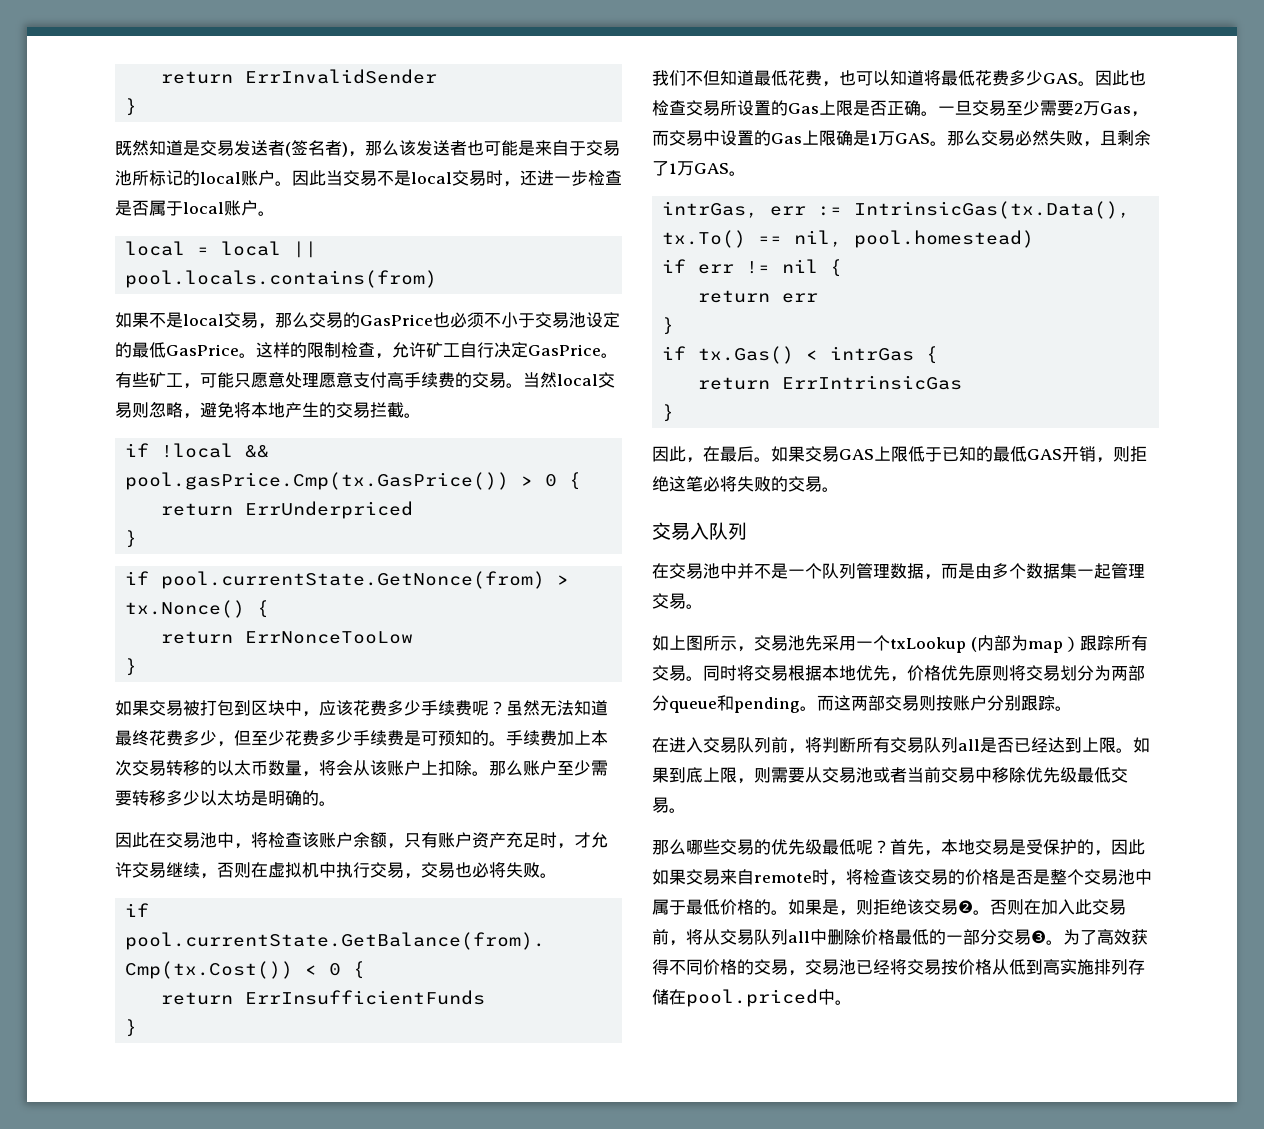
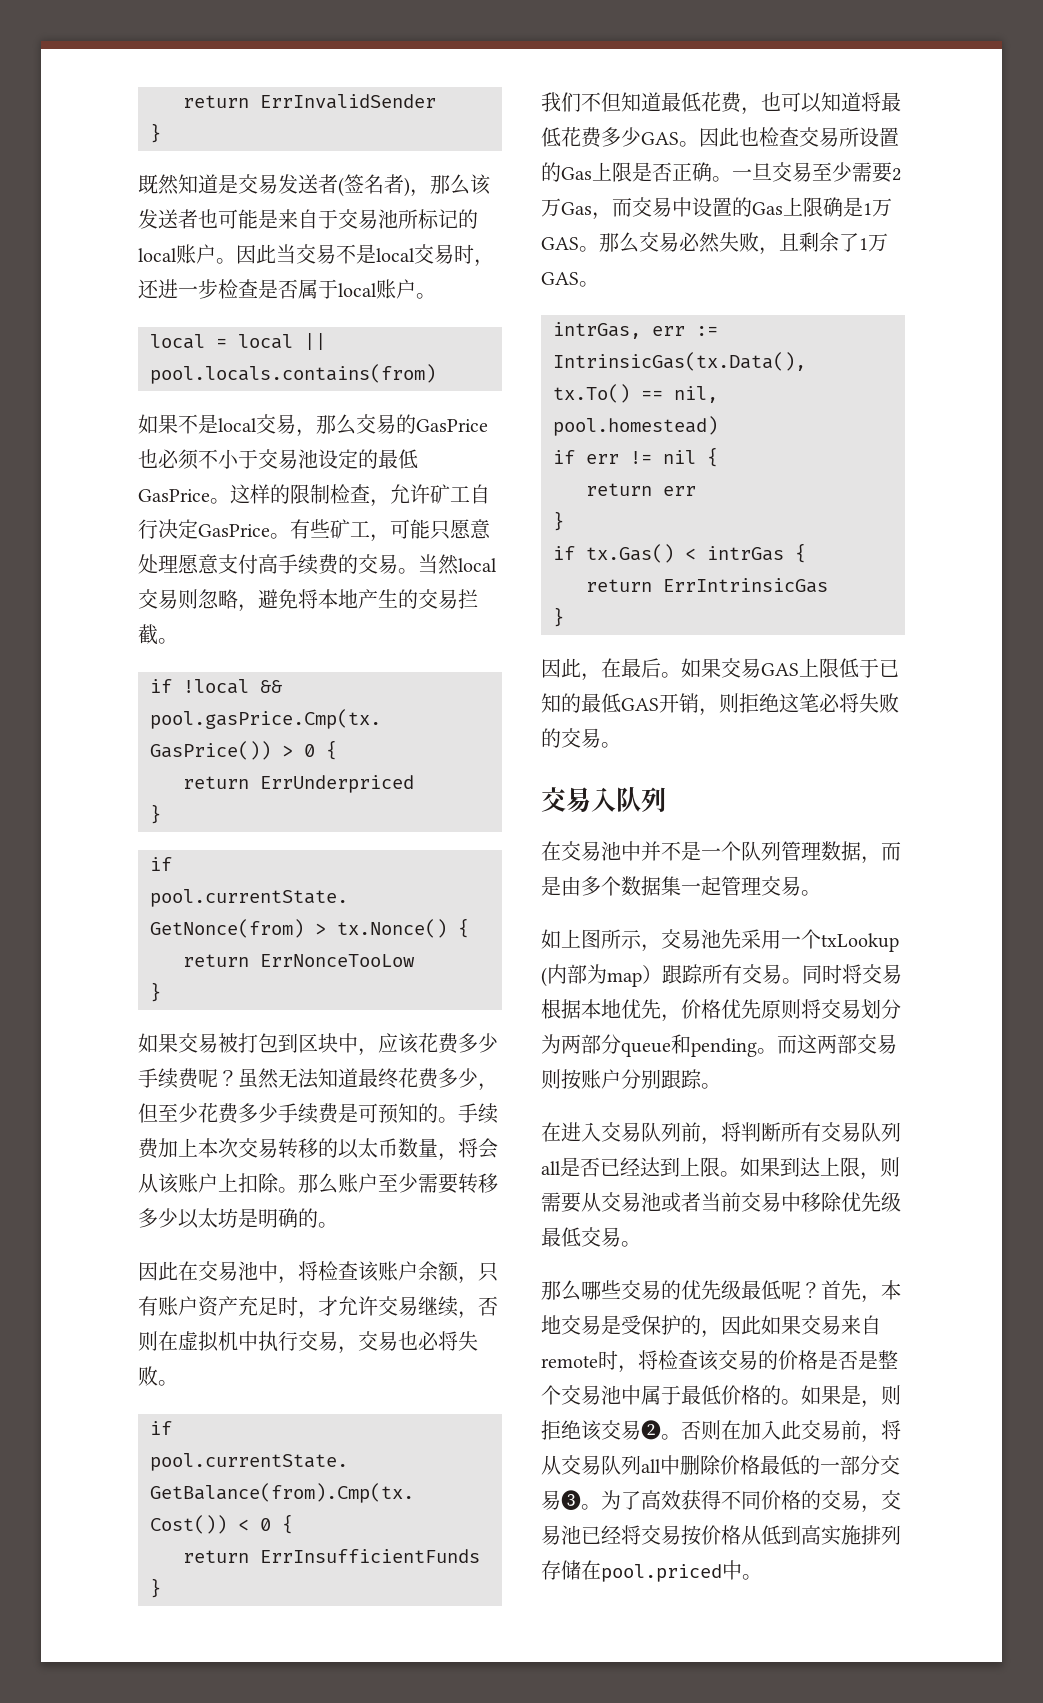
- 如果到底上限，则需要从交易池或者当前交易中移除优先级最低交易。
+ 如果到达上限，则需要从交易池或者当前交易中移除优先级最低交易。

